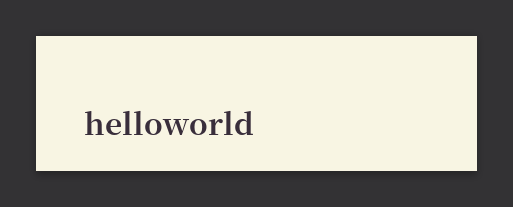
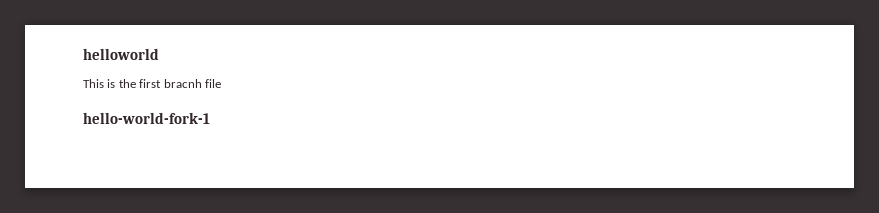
+ This is the first bracnh file
+ hello-world-fork-1

